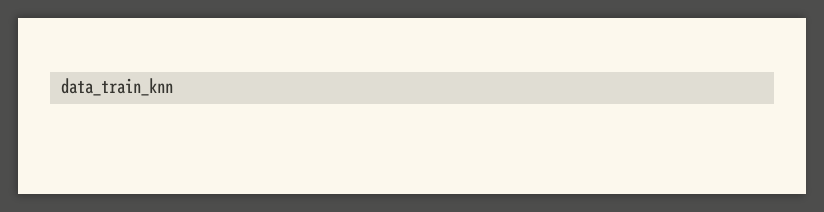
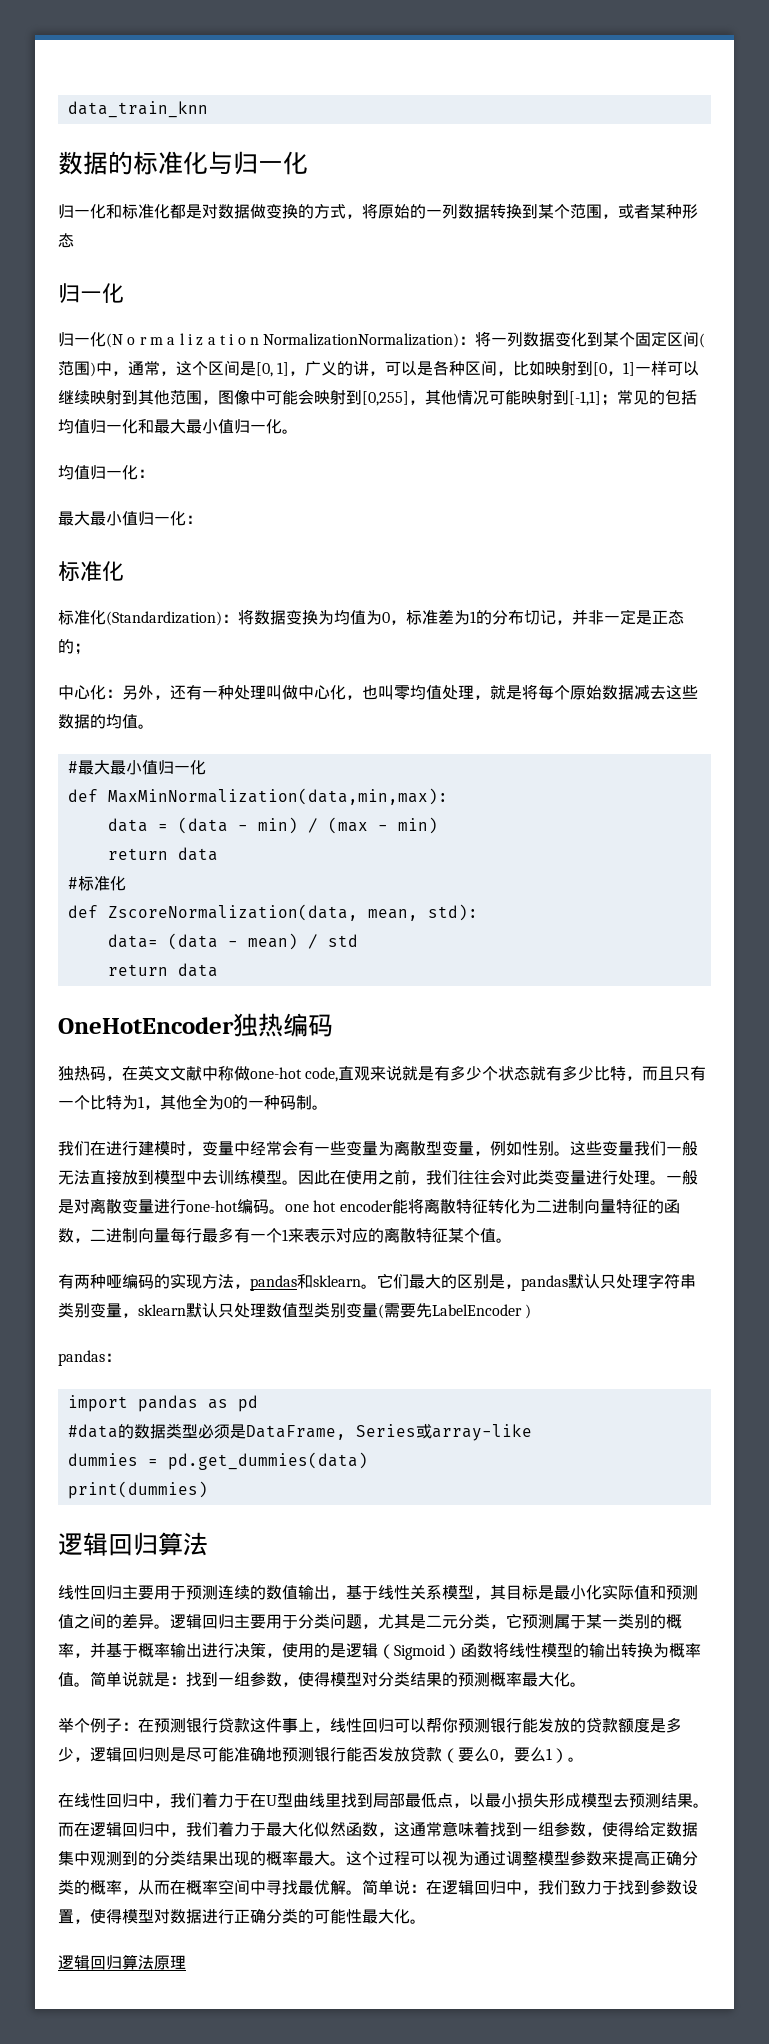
+ 数据的标准化与归一化
+ 归一化和标准化都是对数据做变换的方式，将原始的一列数据转换到某个范围，或者某种形态
+ 归一化
+ 归一化(N o r m a l i z a t i o n NormalizationNormalization)：将一列数据变化到某个固定区间(范围)中，通常，这个区间是[0, 1]，广义的讲，可以是各种区间，比如映射到[0，1]一样可以继续映射到其他范围，图像中可能会映射到[0,255]，其他情况可能映射到[-1,1]；常见的包括均值归一化和最大最小值归一化。
+ 均值归一化：
+ 最大最小值归一化：
+ 标准化
+ 标准化(Standardization)：将数据变换为均值为0，标准差为1的分布切记，并非一定是正态的；
+ 中心化：另外，还有一种处理叫做中心化，也叫零均值处理，就是将每个原始数据减去这些数据的均值。
+ #最大最小值归一化
+ def MaxMinNormalization(data,min,max):
+ data = (data - min) / (max - min)
+ return data
+ #标准化
+ def ZscoreNormalization(data, mean, std):
+ data= (data - mean) / std
+ return data
+ OneHotEncoder独热编码
+ 独热码，在英文文献中称做one-hot code,直观来说就是有多少个状态就有多少比特，而且只有一个比特为1，其他全为0的一种码制。
+ 我们在进行建模时，变量中经常会有一些变量为离散型变量，例如性别。这些变量我们一般无法直接放到模型中去训练模型。因此在使用之前，我们往往会对此类变量进行处理。一般是对离散变量进行one-hot编码。one hot encoder能将离散特征转化为二进制向量特征的函数，二进制向量每行最多有一个1来表示对应的离散特征某个值。
+ 有两种哑编码的实现方法，pandas和sklearn。它们最大的区别是，pandas默认只处理字符串类别变量，sklearn默认只处理数值型类别变量(需要先LabelEncoder )
+ pandas：
+ import pandas as pd
+ #data的数据类型必须是DataFrame, Series或array-like
+ dummies = pd.get_dummies(data)
+ print(dummies)
+ 逻辑回归算法
+ 线性回归主要用于预测连续的数值输出，基于线性关系模型，其目标是最小化实际值和预测值之间的差异。逻辑回归主要用于分类问题，尤其是二元分类，它预测属于某一类别的概率，并基于概率输出进行决策，使用的是逻辑（Sigmoid）函数将线性模型的输出转换为概率值。简单说就是：找到一组参数，使得模型对分类结果的预测概率最大化。
+ 举个例子：在预测银行贷款这件事上，线性回归可以帮你预测银行能发放的贷款额度是多少，逻辑回归则是尽可能准确地预测银行能否发放贷款（要么0，要么1）。
+ 在线性回归中，我们着力于在U型曲线里找到局部最低点，以最小损失形成模型去预测结果。而在逻辑回归中，我们着力于最大化似然函数，这通常意味着找到一组参数，使得给定数据集中观测到的分类结果出现的概率最大。这个过程可以视为通过调整模型参数来提高正确分类的概率，从而在概率空间中寻找最优解。简单说：在逻辑回归中，我们致力于找到参数设置，使得模型对数据进行正确分类的可能性最大化。
+ 逻辑回归算法原理

